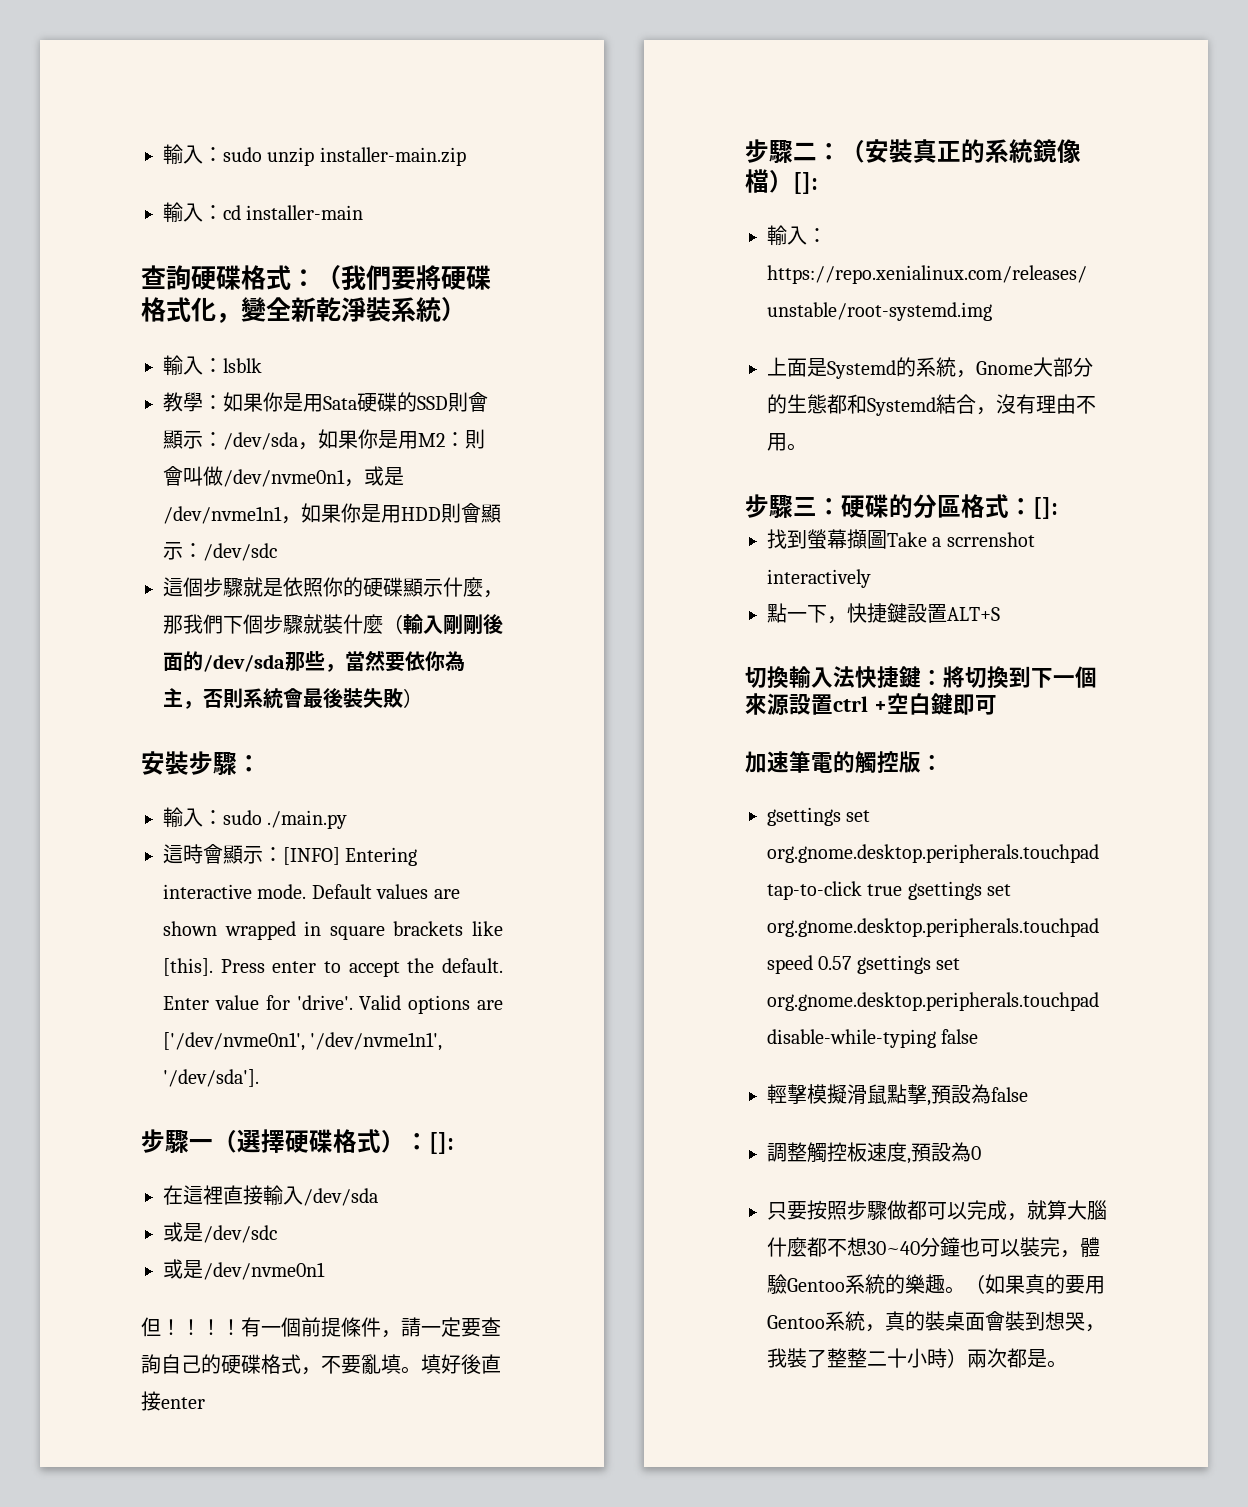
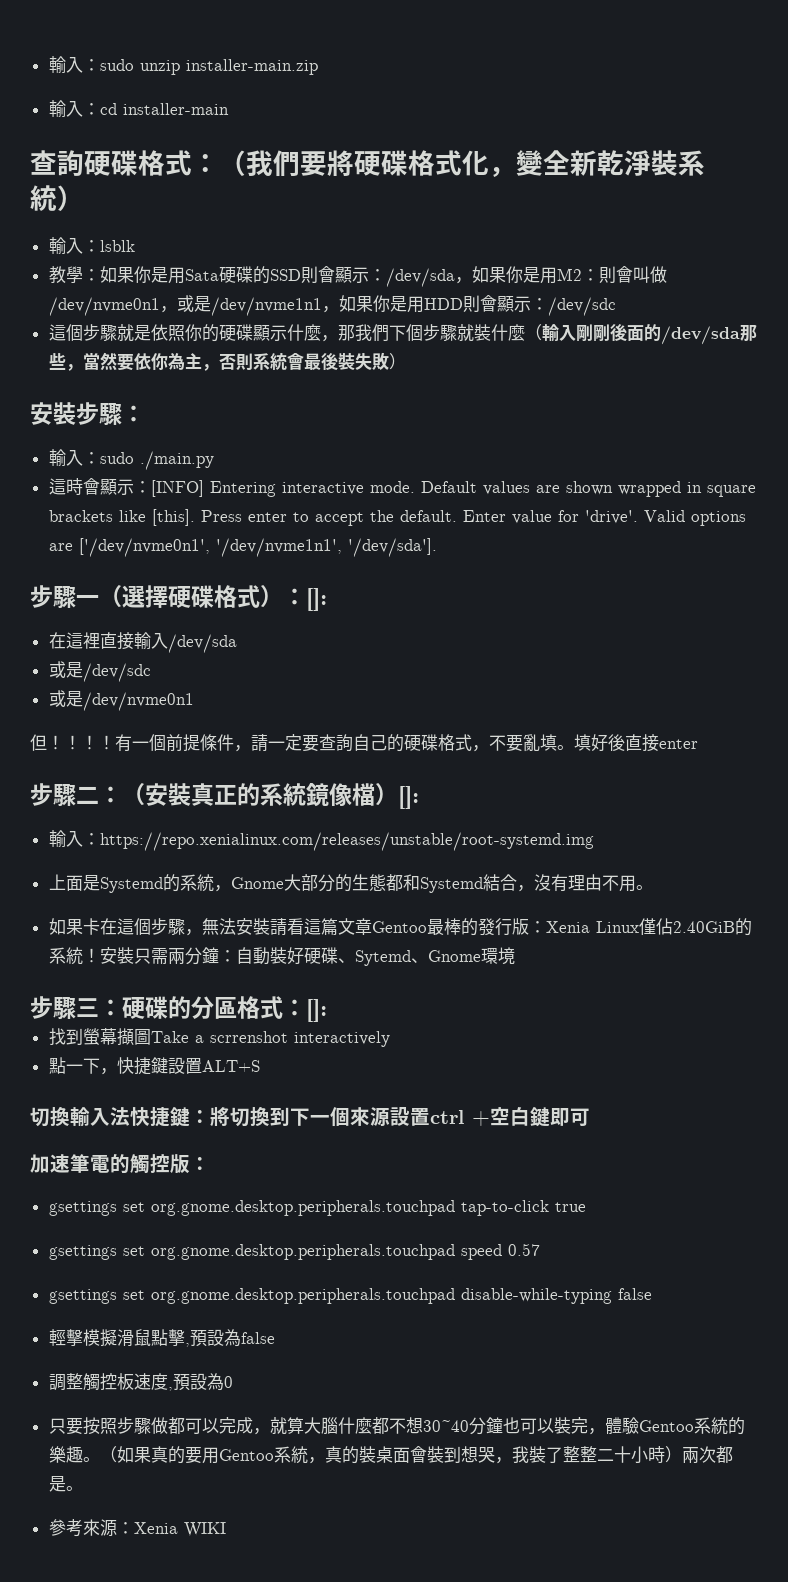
+ 如果卡在這個步驟，無法安裝請看這篇文章Gentoo最棒的發行版：Xenia Linux僅佔2.40GiB的系統！安裝只需兩分鐘：自動裝好硬碟、Sytemd、Gnome環境
- gsettings set org.gnome.desktop.peripherals.touchpad tap-to-click true gsettings set org.gnome.desktop.peripherals.touchpad speed 0.57 gsettings set org.gnome.desktop.peripherals.touchpad disable-while-typing false
+ gsettings set org.gnome.desktop.peripherals.touchpad tap-to-click true
+ gsettings set org.gnome.desktop.peripherals.touchpad speed 0.57
+ gsettings set org.gnome.desktop.peripherals.touchpad disable-while-typing false
+ 參考來源：Xenia WIKI

